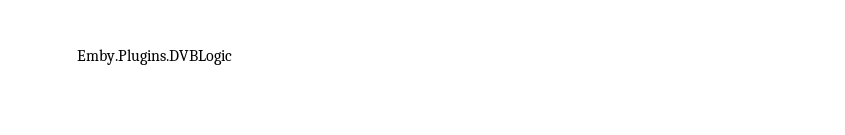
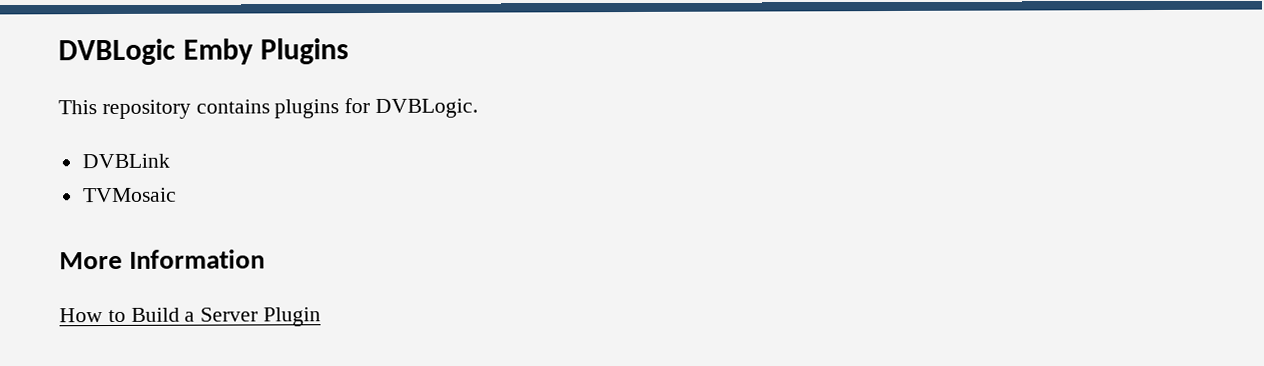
- Emby.Plugins.DVBLogic
+ DVBLogic Emby Plugins
+ This repository contains plugins for DVBLogic.
+ DVBLink
+ TVMosaic
+ More Information
+ How to Build a Server Plugin

